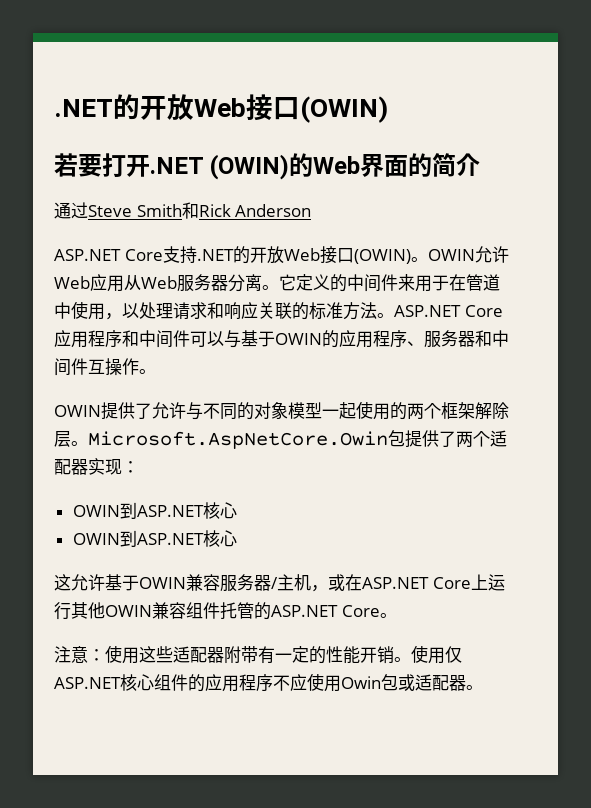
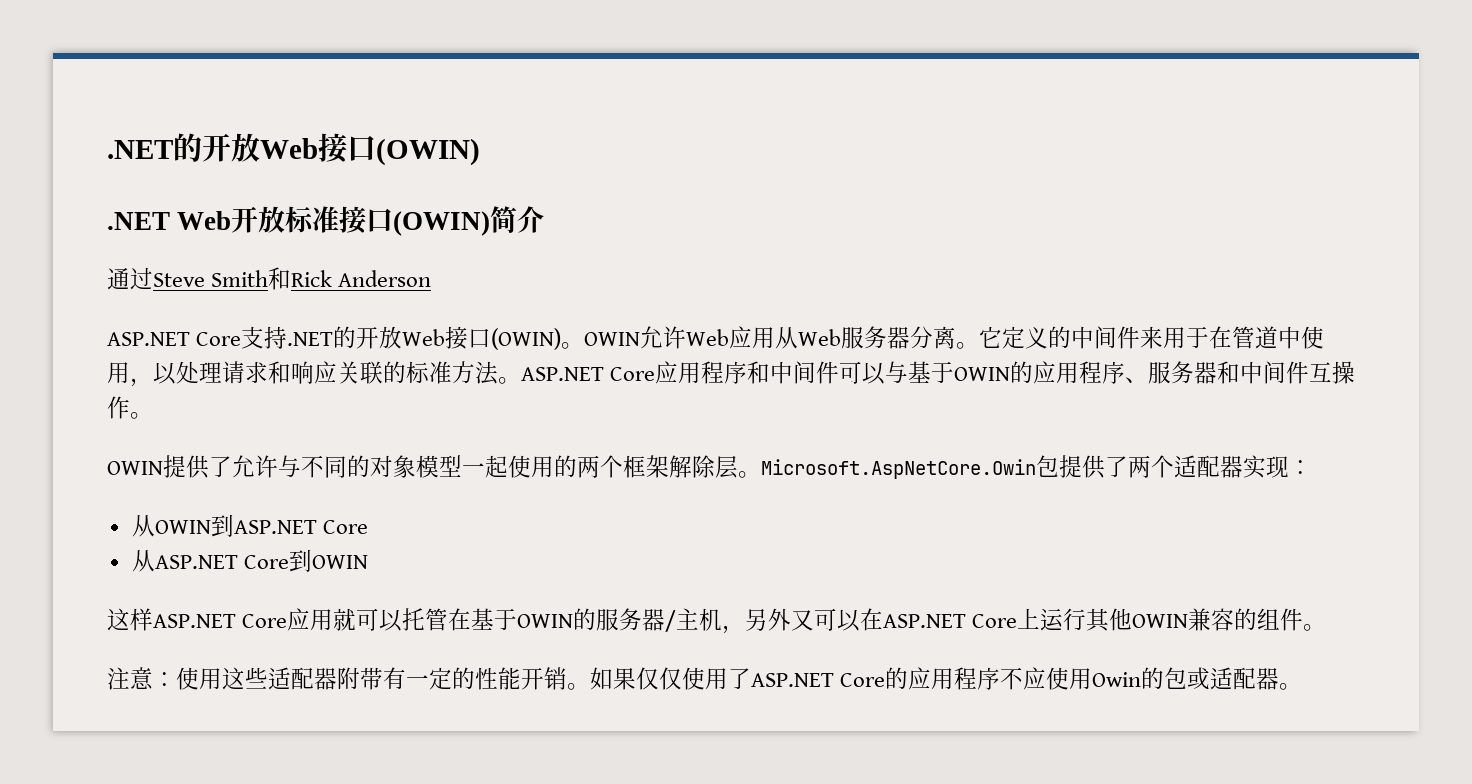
- 若要打开.NET (OWIN)的Web界面的简介
+ .NET Web开放标准接口(OWIN)简介
  Microsoft.AspNetCore.Owin包提供了两个适配器实现：
- OWIN到ASP.NET核心
- OWIN到ASP.NET核心
- 这允许基于OWIN兼容服务器/主机，或在ASP.NET Core上运行其他OWIN兼容组件托管的ASP.NET Core。
+ 从OWIN到ASP.NET Core
+ 从ASP.NET Core到OWIN
+ 这样ASP.NET Core应用就可以托管在基于OWIN的服务器/主机，另外又可以在ASP.NET Core上运行其他OWIN兼容的组件。
- 使用仅ASP.NET核心组件的应用程序不应使用Owin包或适配器。
+ 如果仅仅使用了ASP.NET Core的应用程序不应使用Owin的包或适配器。

